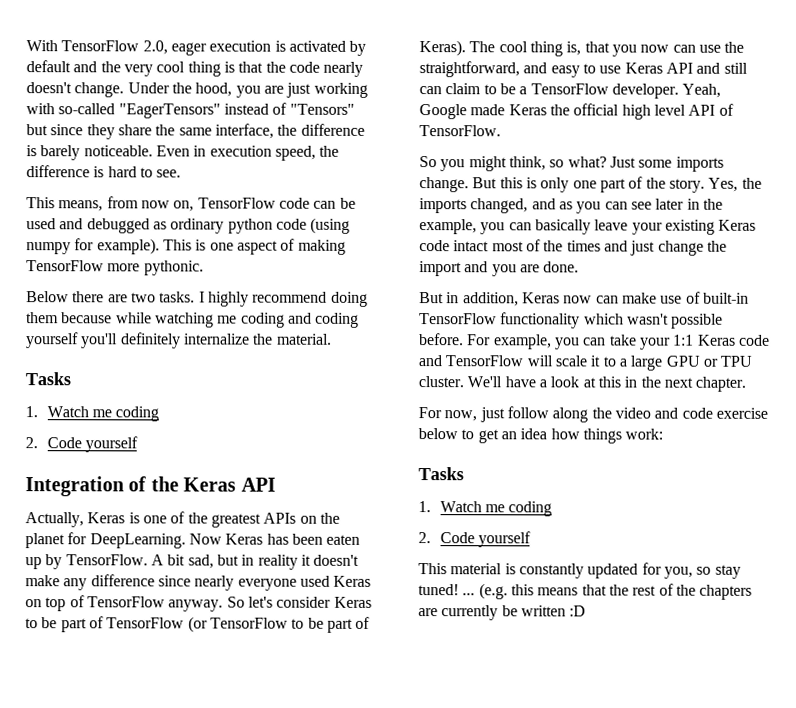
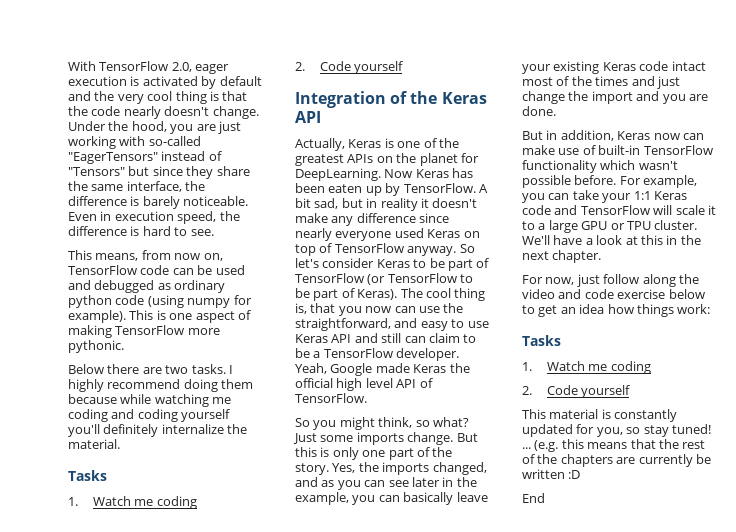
+ End

